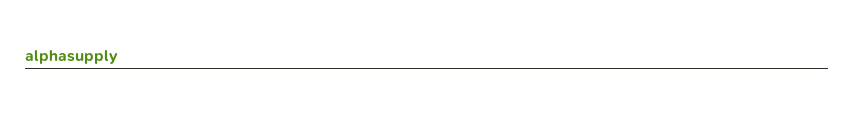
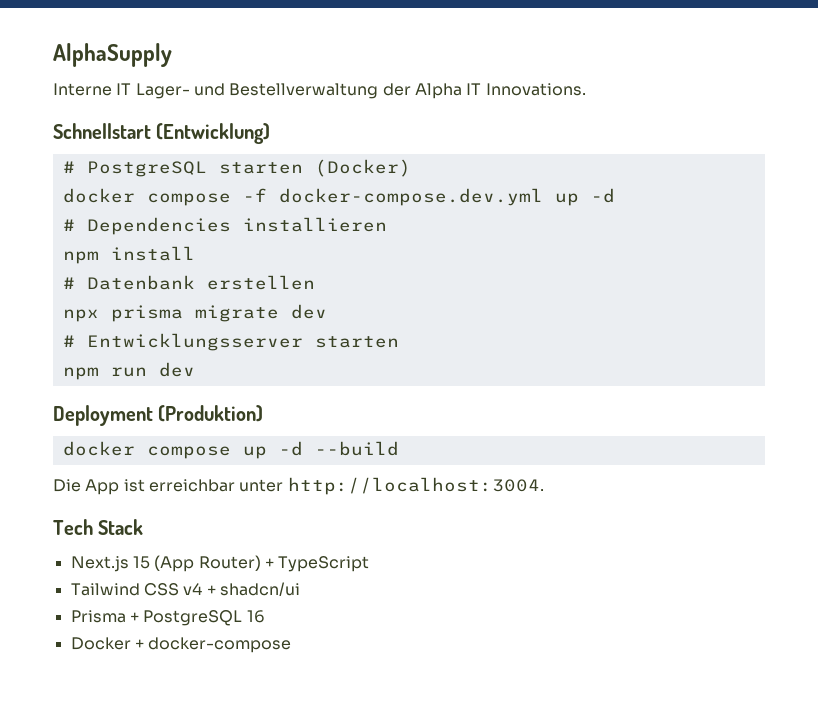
- alphasupply
+ AlphaSupply
+ Interne IT Lager- und Bestellverwaltung der Alpha IT Innovations.
+ Schnellstart (Entwicklung)
+ # PostgreSQL starten (Docker)
+ docker compose -f docker-compose.dev.yml up -d
+ # Dependencies installieren
+ npm install
+ # Datenbank erstellen
+ npx prisma migrate dev
+ # Entwicklungsserver starten
+ npm run dev
+ Deployment (Produktion)
+ docker compose up -d --build
+ Die App ist erreichbar unter http://localhost:3004.
+ Tech Stack
+ Next.js 15 (App Router) + TypeScript
+ Tailwind CSS v4 + shadcn/ui
+ Prisma + PostgreSQL 16
+ Docker + docker-compose

